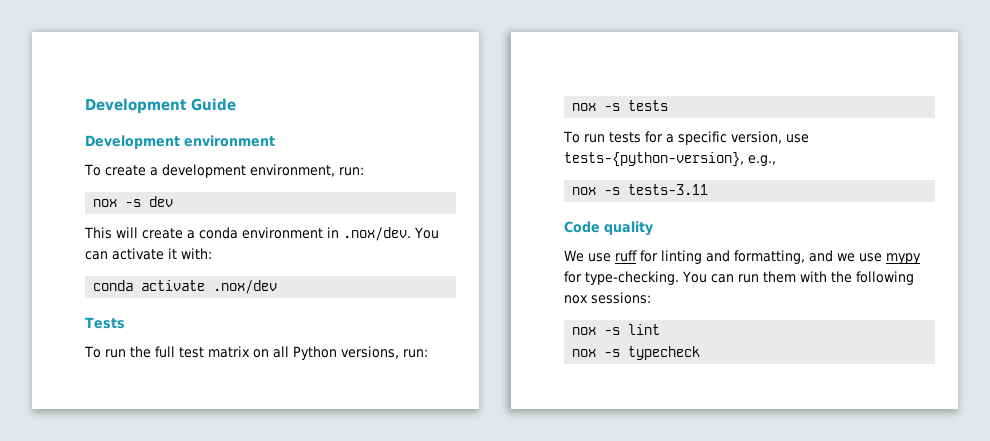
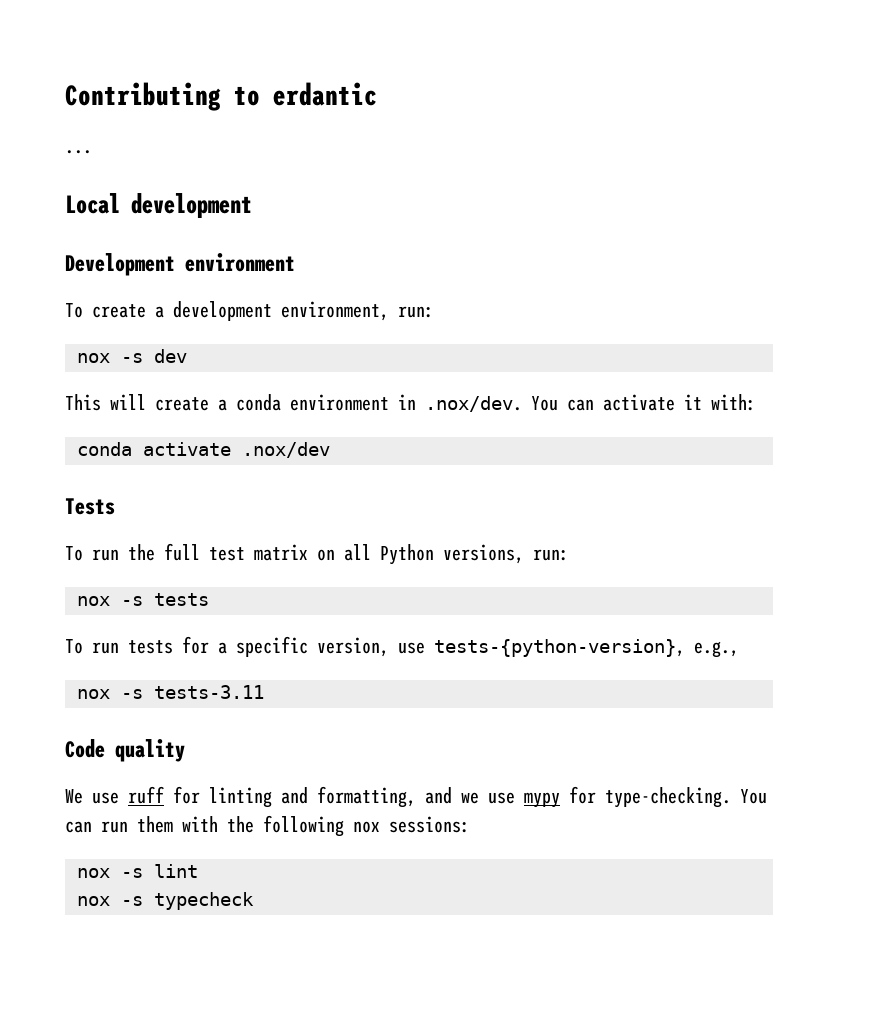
- Development Guide
+ Contributing to erdantic
+ ...
+ Local development

